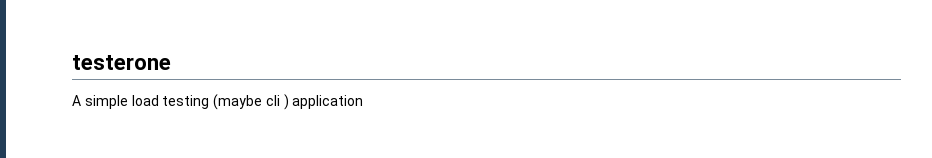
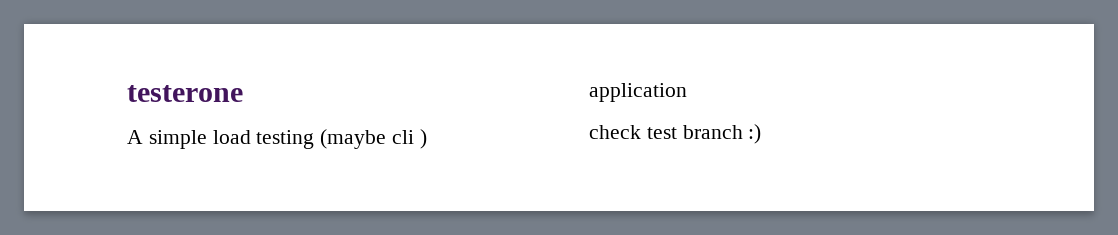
+ check test branch :)

